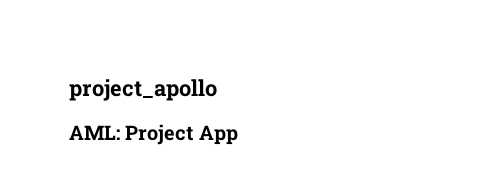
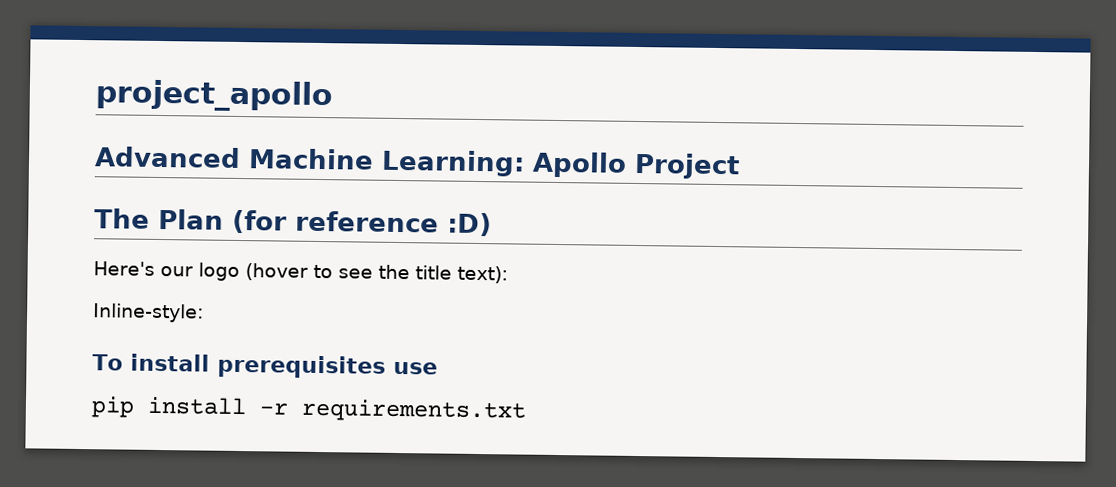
- AML: Project App
+ Advanced Machine Learning: Apollo Project
+ The Plan (for reference :D)
+ Here's our logo (hover to see the title text):
+ Inline-style:
+ To install prerequisites use
+ pip install -r requirements.txt

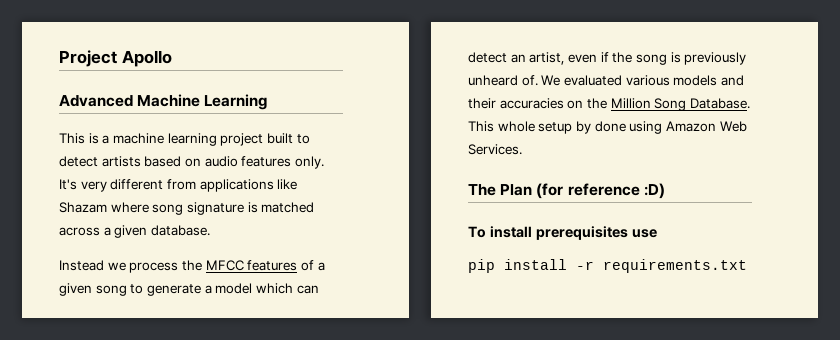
- project_apollo
+ Project Apollo
- Advanced Machine Learning: Apollo Project
+ Advanced Machine Learning
+ This is a machine learning project built to detect artists based on audio features only. It's very different from applications like Shazam where song signature is matched across a given database.
+ Instead we process the MFCC features of a given song to generate a model which can detect an artist, even if the song is previously unheard of. We evaluated various models and their accuracies on the Million Song Database. This whole setup by done using Amazon Web Services.
- Here's our logo (hover to see the title text):
- Inline-style:

